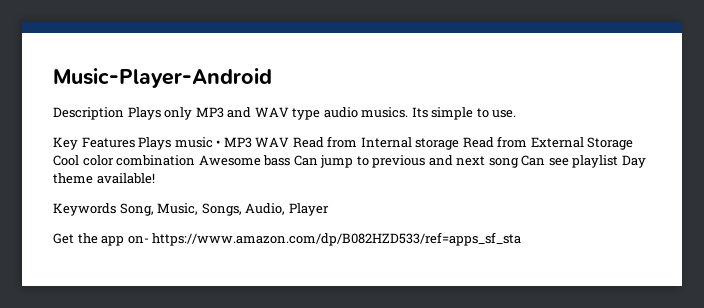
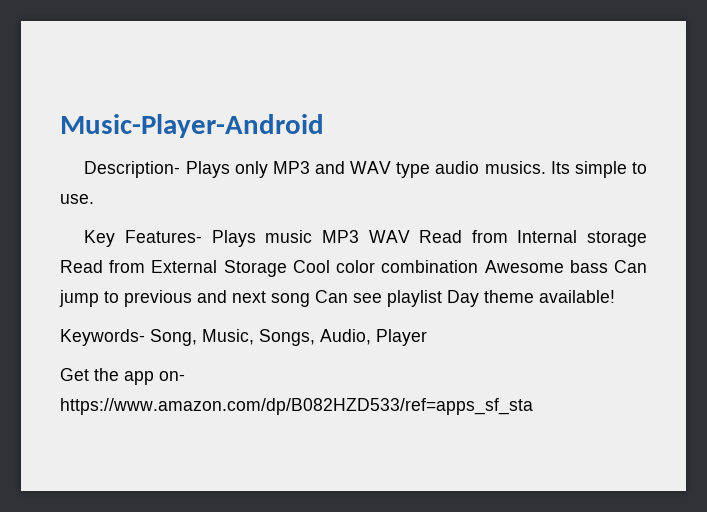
- Description Plays only MP3 and WAV type audio musics.
+ Description- Plays only MP3 and WAV type audio musics.
- Key Features Plays music • MP3 WAV Read from Internal storage Read from External Storage Cool color combination Awesome bass Can jump to previous and next song Can see playlist Day theme available!
+ Key Features- Plays music MP3 WAV Read from Internal storage Read from External Storage Cool color combination Awesome bass Can jump to previous and next song Can see playlist Day theme available!
- Keywords Song, Music, Songs, Audio, Player
+ Keywords- Song, Music, Songs, Audio, Player

